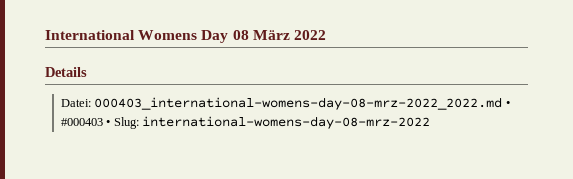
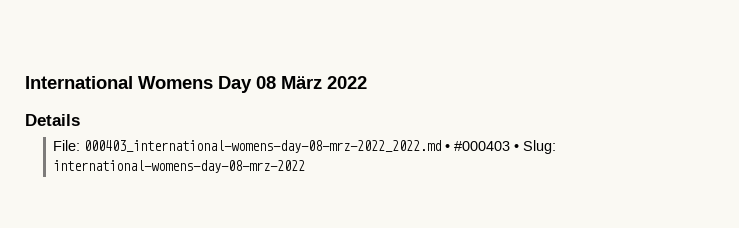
- Datei: 000403_international-womens-day-08-mrz-2022_2022.md • #000403 • Slug: international-womens-day-08-mrz-2022
+ File: 000403_international-womens-day-08-mrz-2022_2022.md • #000403 • Slug: international-womens-day-08-mrz-2022

